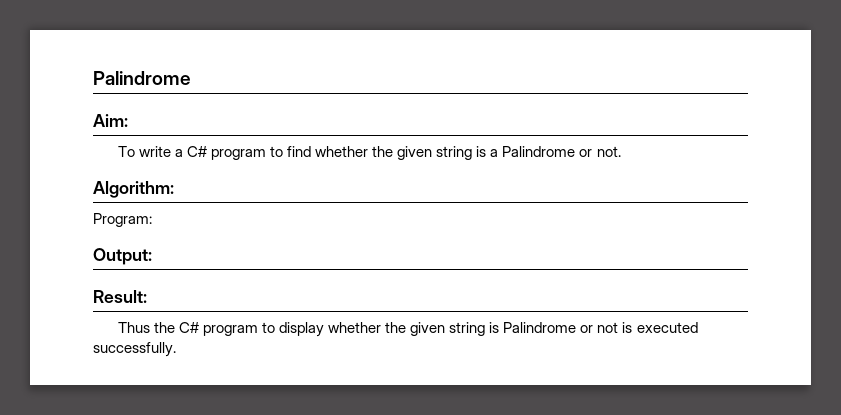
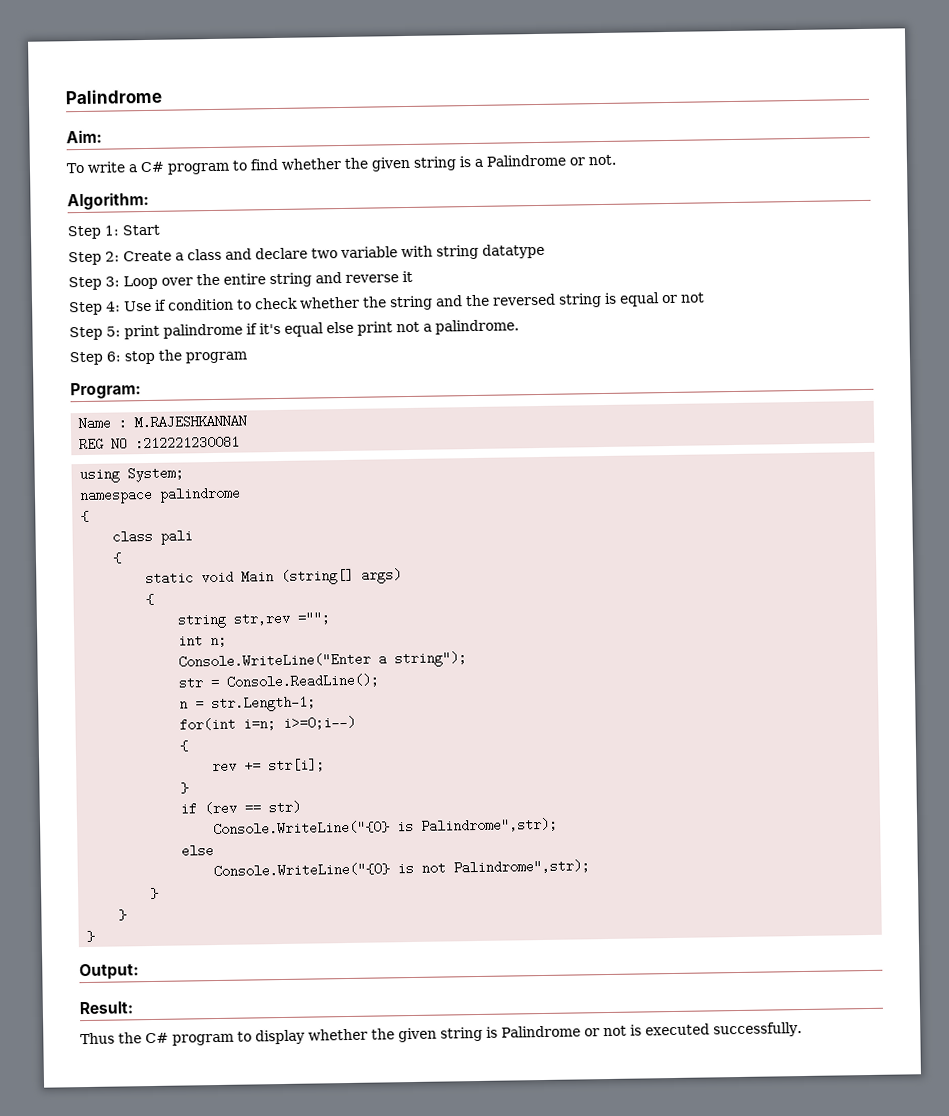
+ Step 1: Start
+ Step 2: Create a class and declare two variable with string datatype
+ Step 3: Loop over the entire string and reverse it
+ Step 4: Use if condition to check whether the string and the reversed string is equal or not
+ Step 5: print palindrome if it's equal else print not a palindrome.
+ Step 6: stop the program
  Program:
+ Name : M.RAJESHKANNAN
+ REG NO :212221230081
+ using System;
+ namespace palindrome
+ {
+ class pali
+ {
+ static void Main (string[] args)
+ {
+ string str,rev ="";
+ int n;
+ Console.WriteLine("Enter a string");
+ str = Console.ReadLine();
+ n = str.Length-1;
+ for(int i=n; i>=0;i--)
+ {
+ rev += str[i];
+ }
+ if (rev == str)
+ Console.WriteLine("{0} is Palindrome",str);
+ else
+ Console.WriteLine("{0} is not Palindrome",str);
+ }
+ }
+ }

